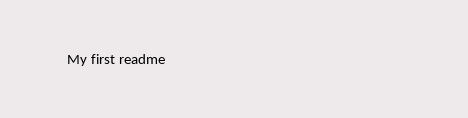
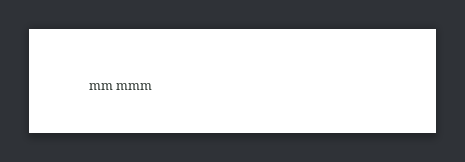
- My first readme
+ mm mmm

